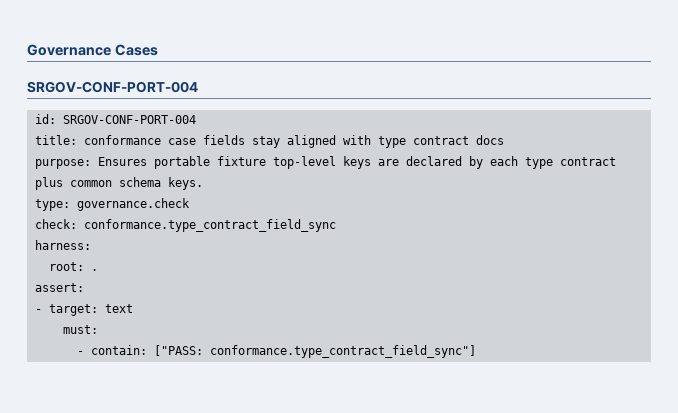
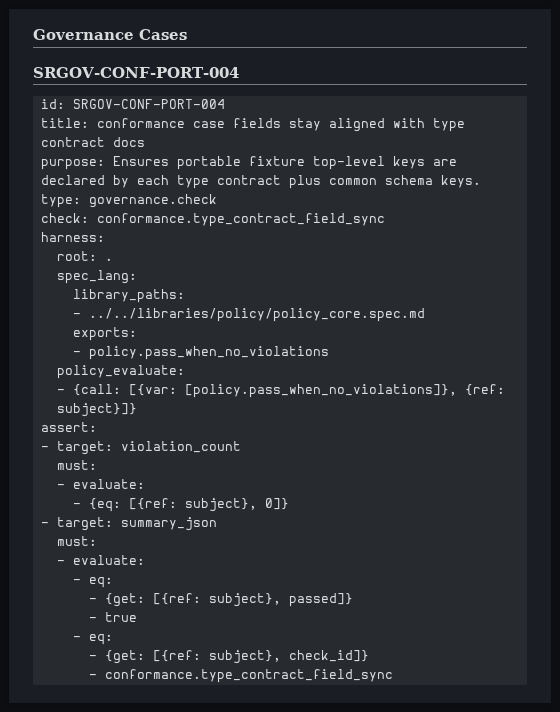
+ spec_lang:
+ library_paths:
+ - ../../libraries/policy/policy_core.spec.md
+ exports:
+ - policy.pass_when_no_violations
+ policy_evaluate:
+ - {call: [{var: [policy.pass_when_no_violations]}, {ref: subject}]}
- - target: text
+ - target: violation_count
  must:
- - contain: ["PASS: conformance.type_contract_field_sync"]
+ - evaluate:
+ - {eq: [{ref: subject}, 0]}
+ - target: summary_json
+ must:
+ - evaluate:
+ - eq:
+ - {get: [{ref: subject}, passed]}
+ - true
+ - eq:
+ - {get: [{ref: subject}, check_id]}
+ - conformance.type_contract_field_sync

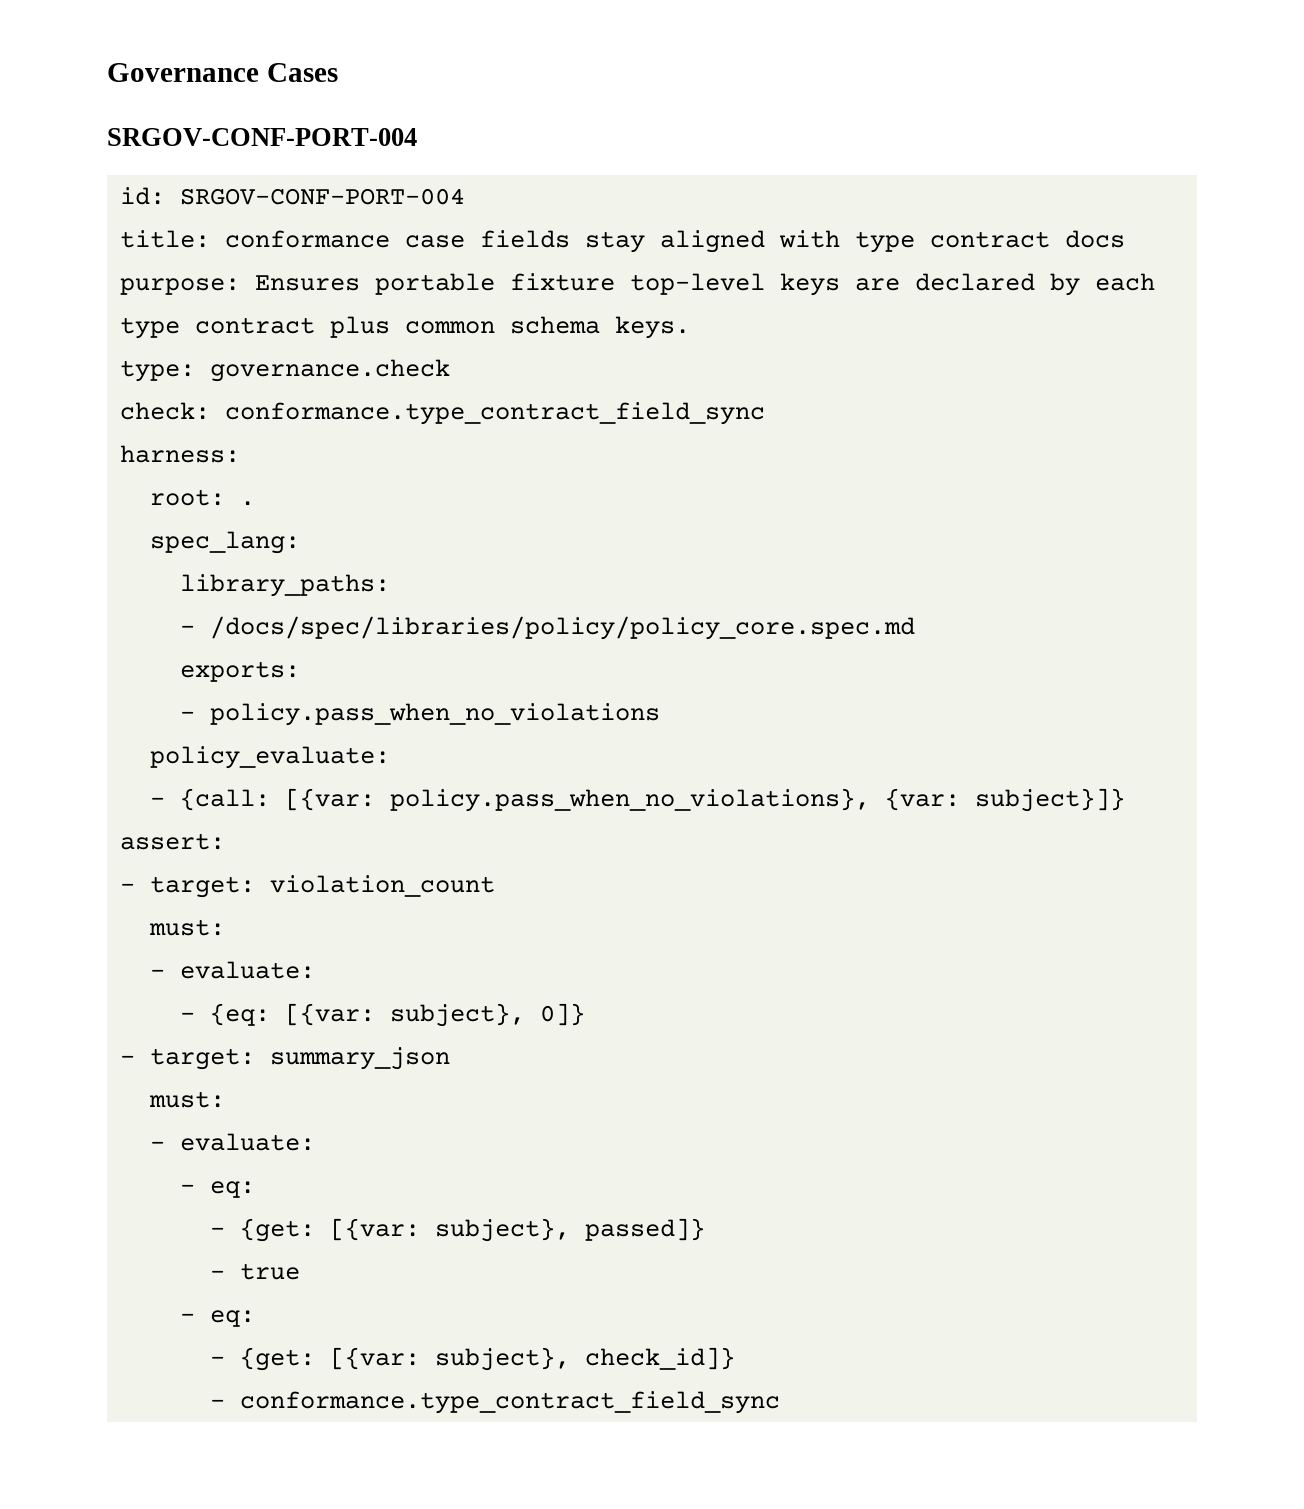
- - ../../libraries/policy/policy_core.spec.md
+ - /docs/spec/libraries/policy/policy_core.spec.md
- - {call: [{var: [policy.pass_when_no_violations]}, {ref: subject}]}
+ - {call: [{var: policy.pass_when_no_violations}, {var: subject}]}
- - {eq: [{ref: subject}, 0]}
+ - {eq: [{var: subject}, 0]}
- - {get: [{ref: subject}, passed]}
+ - {get: [{var: subject}, passed]}
- - {get: [{ref: subject}, check_id]}
+ - {get: [{var: subject}, check_id]}

